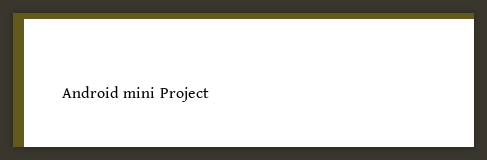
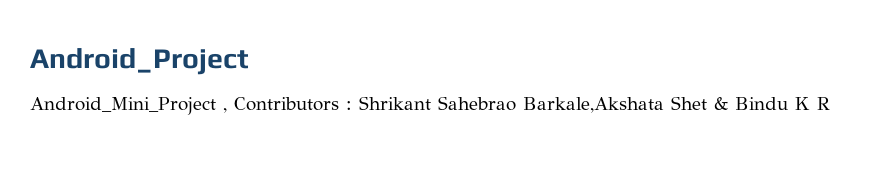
- Android mini Project
+ Android_Project
+ Android_Mini_Project , Contributors : Shrikant Sahebrao Barkale,Akshata Shet & Bindu K R

